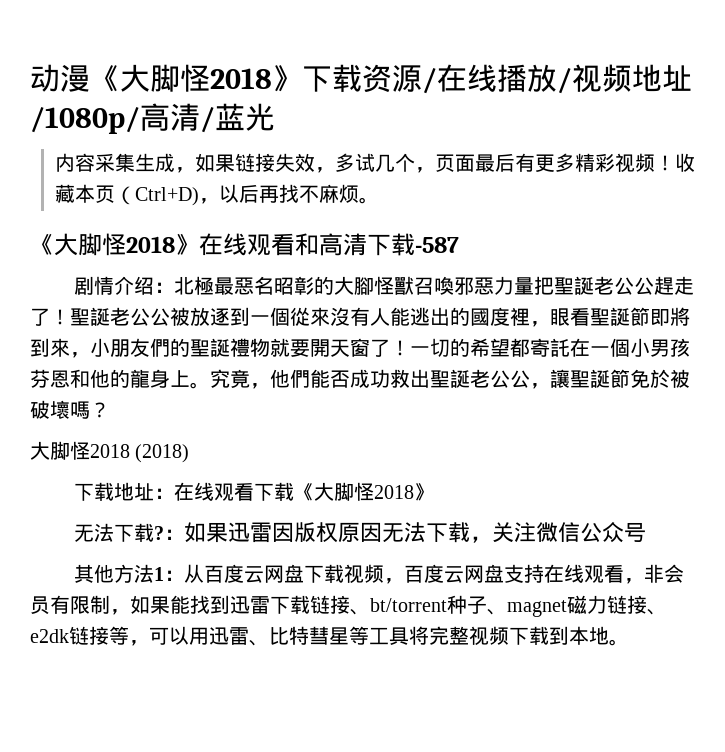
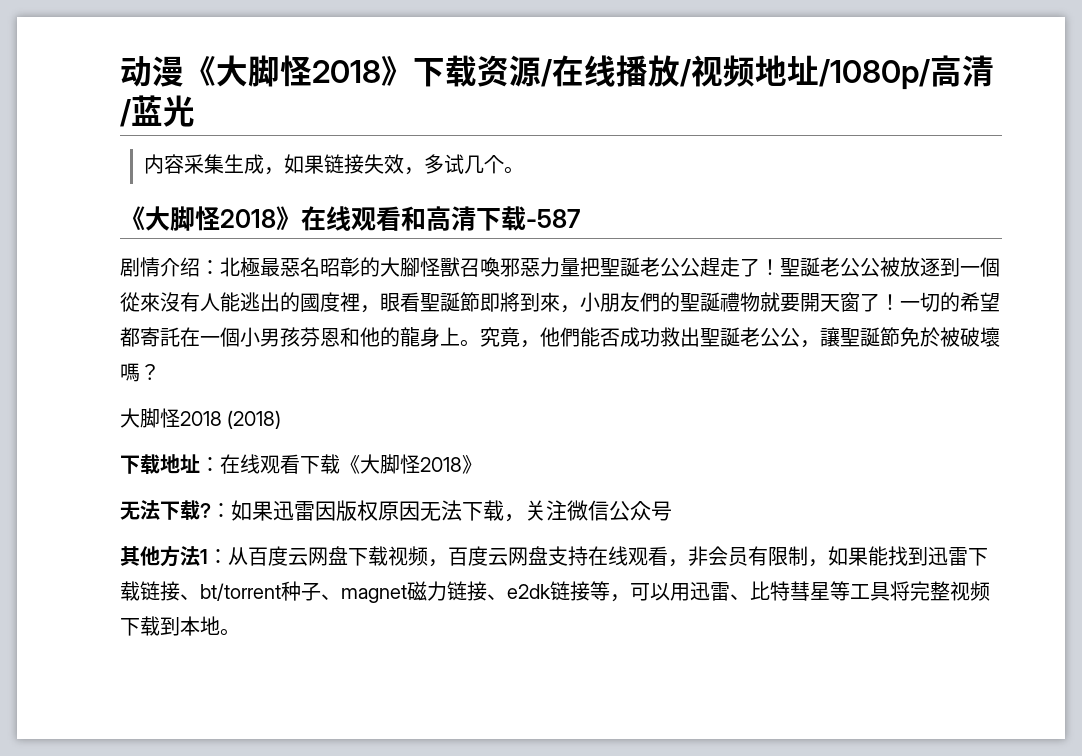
- 内容采集生成，如果链接失效，多试几个，页面最后有更多精彩视频！收藏本页（Ctrl+D)，以后再找不麻烦。
+ 内容采集生成，如果链接失效，多试几个。

